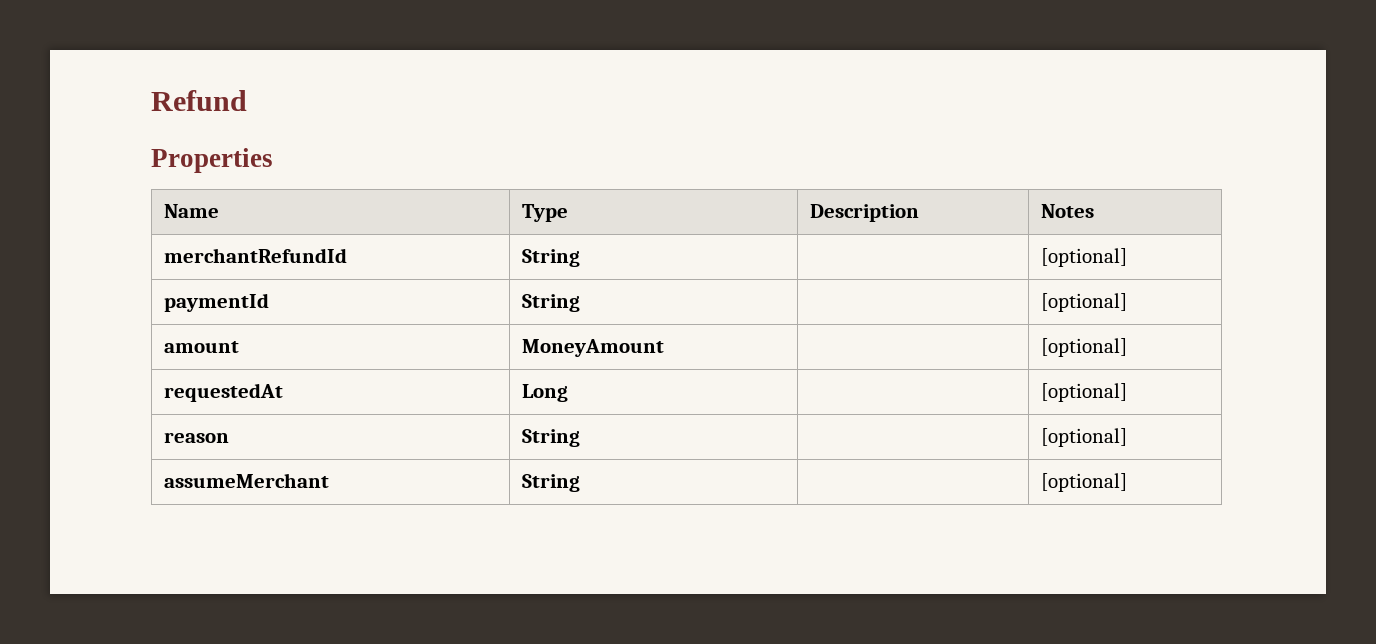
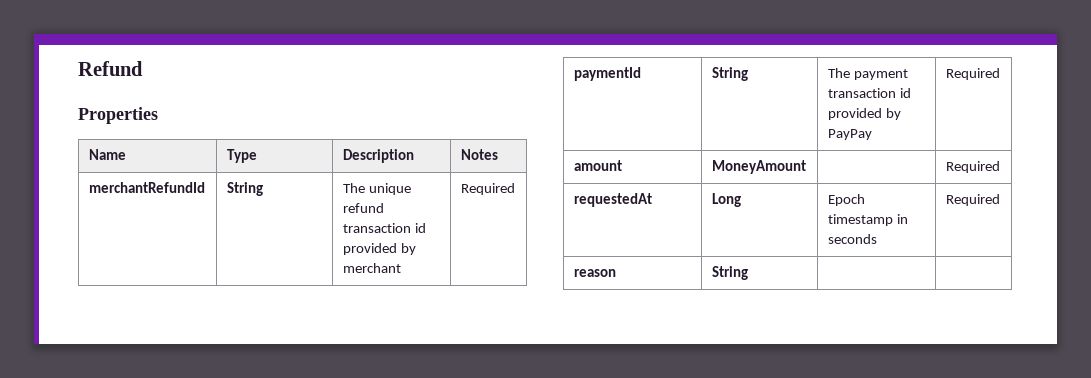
- merchantRefundId | String | | [optional]
- paymentId | String | | [optional]
+ merchantRefundId | String | The unique refund transaction id provided by merchant | Required
+ paymentId | String | The payment transaction id provided by PayPay | Required
- amount | MoneyAmount | | [optional]
+ amount | MoneyAmount | | Required
- requestedAt | Long | | [optional]
- reason | String | | [optional]
- assumeMerchant | String | | [optional]
+ requestedAt | Long | Epoch timestamp in seconds | Required
+ reason | String | |

